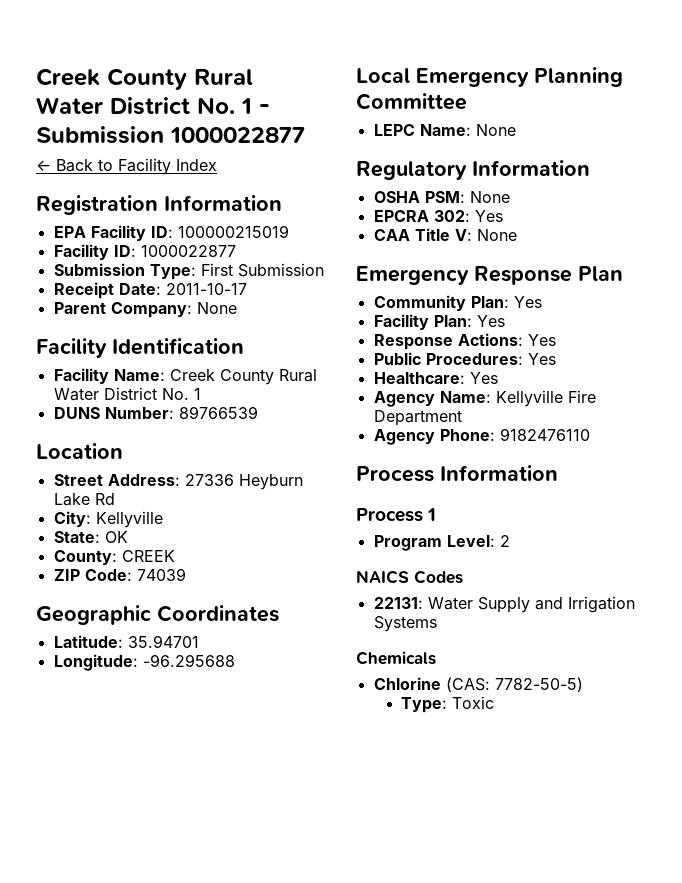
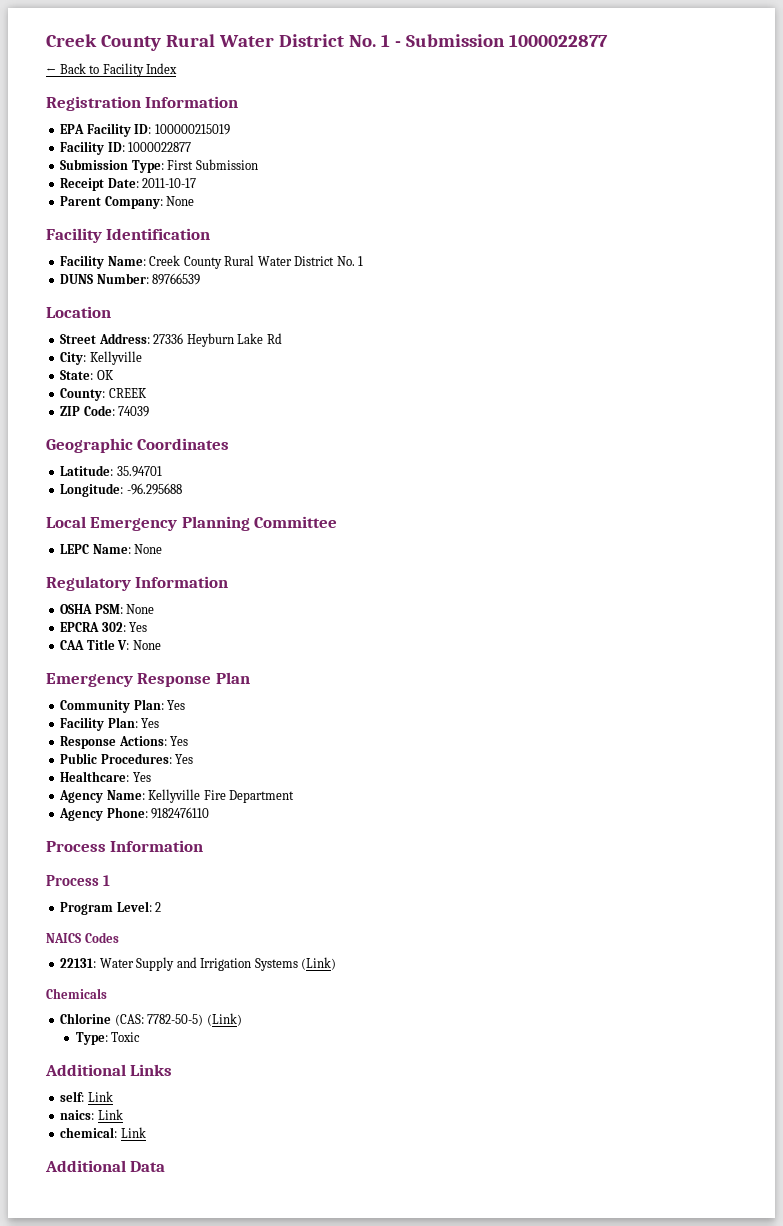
- 22131: Water Supply and Irrigation Systems
+ 22131: Water Supply and Irrigation Systems (Link)
- Chlorine (CAS: 7782-50-5)
+ Chlorine (CAS: 7782-50-5) (Link)
+ Additional Links
+ self: Link
+ naics: Link
+ chemical: Link
+ Additional Data

